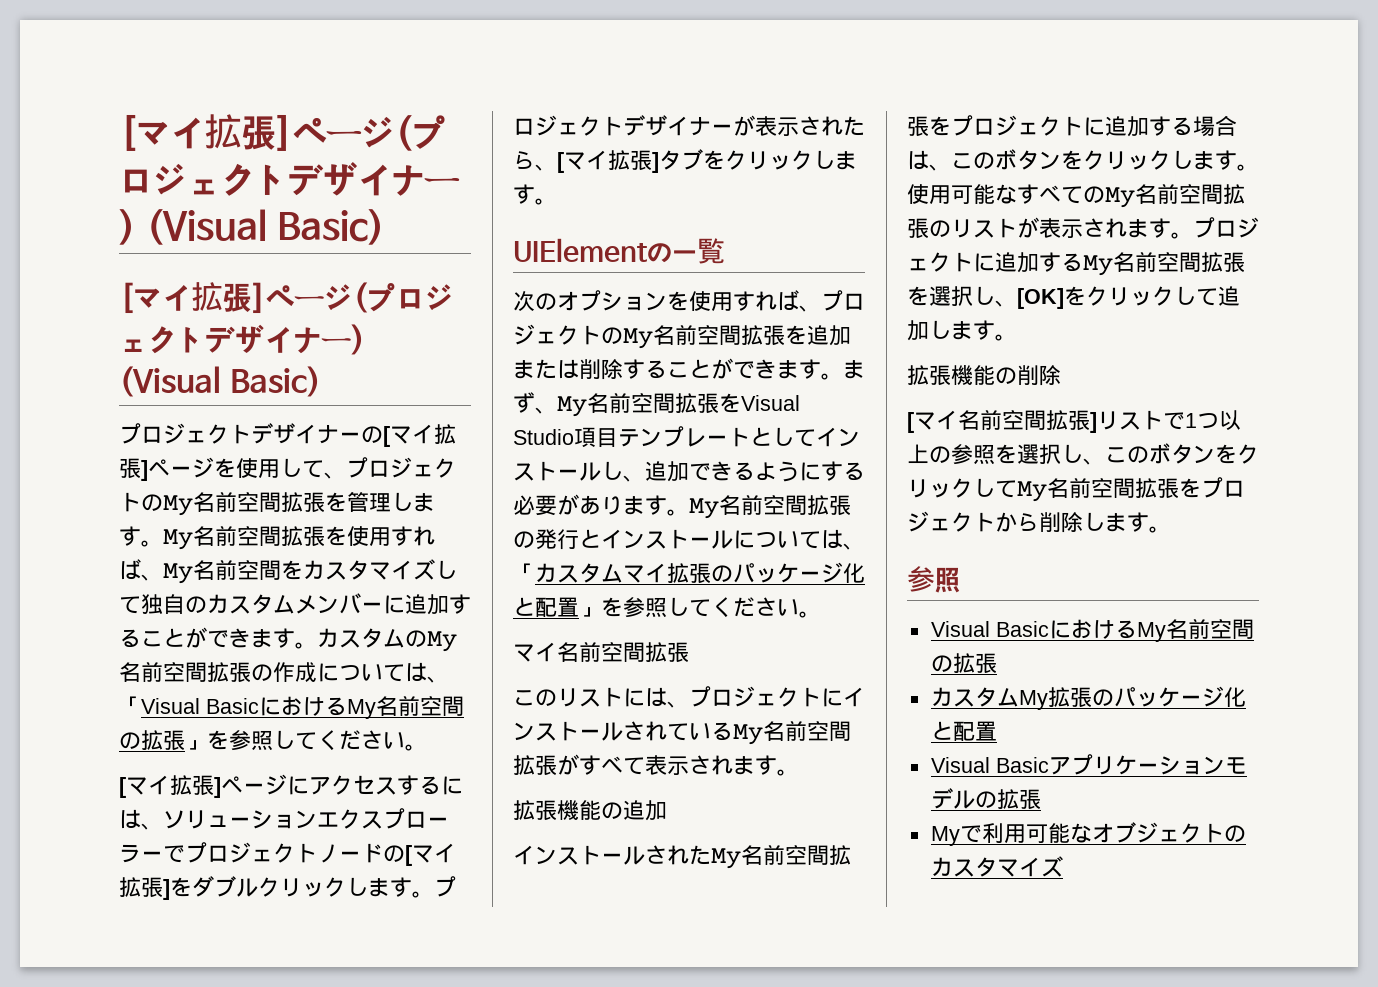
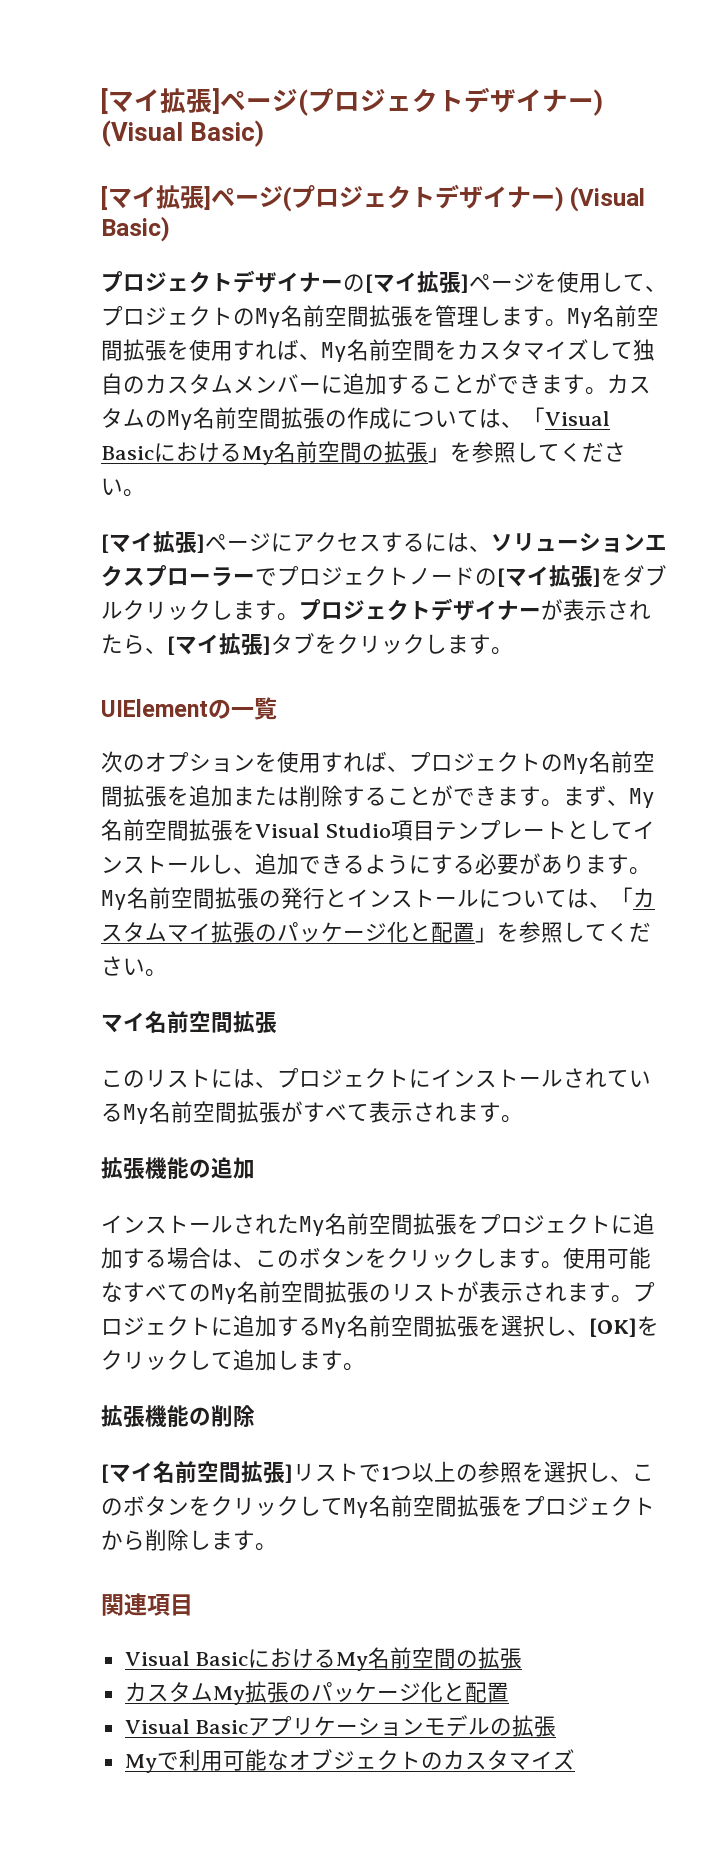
  [マイ名前空間拡張]リストで1つ以上の参照を選択し、このボタンをクリックしてMy名前空間拡張をプロジェクトから削除します。
- 参照
+ 関連項目

